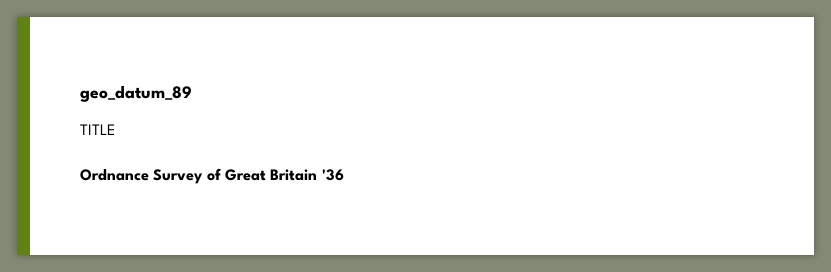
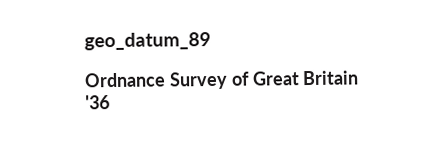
- TITLE

